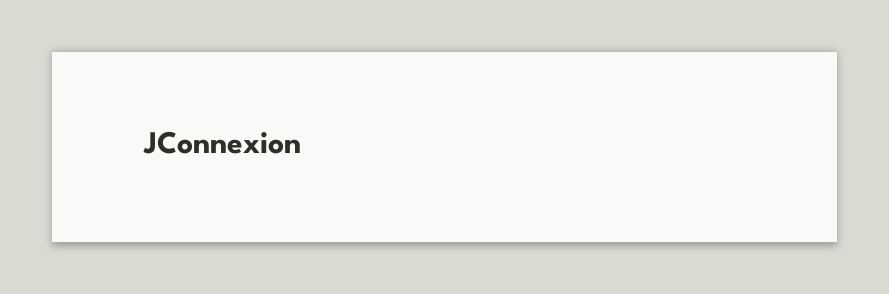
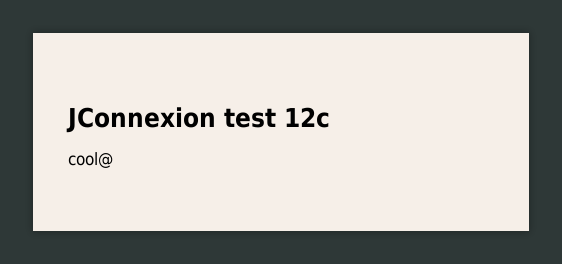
- JConnexion
+ JConnexion test 12c
+ cool@

